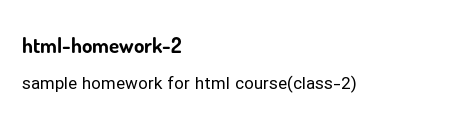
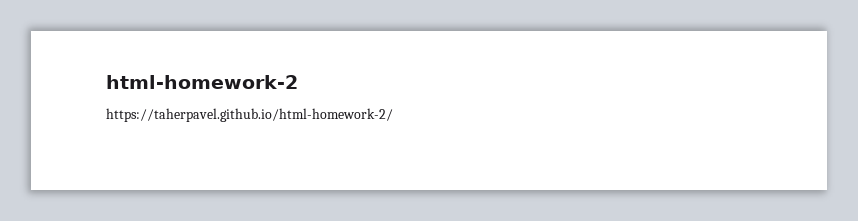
- sample homework for html course(class-2)
+ https://taherpavel.github.io/html-homework-2/

